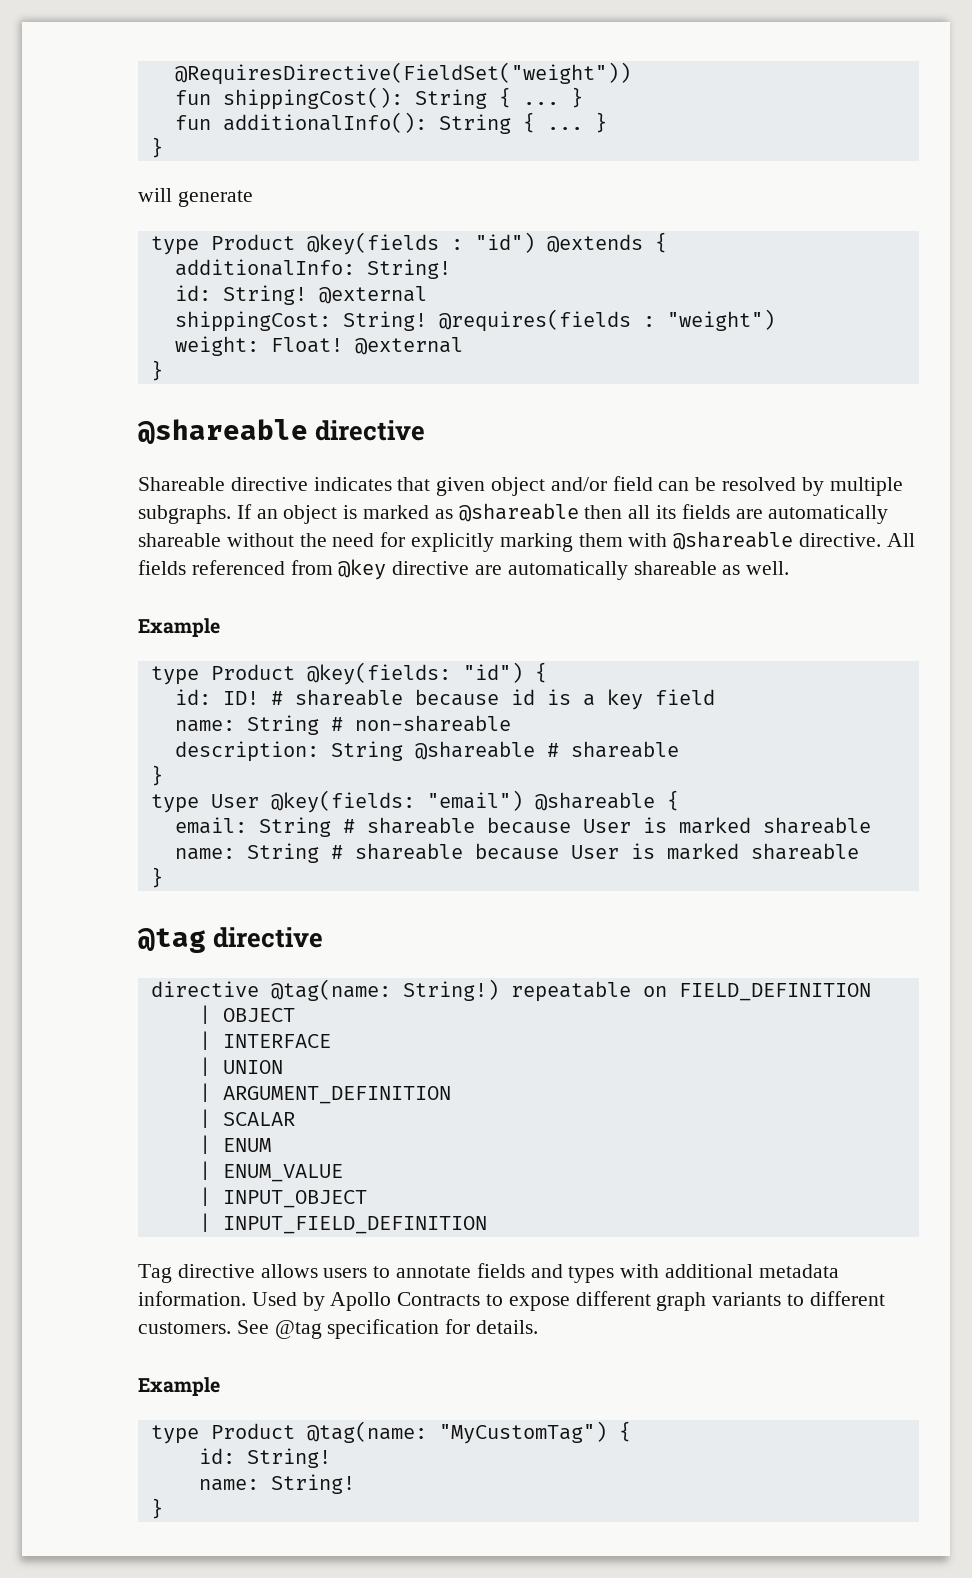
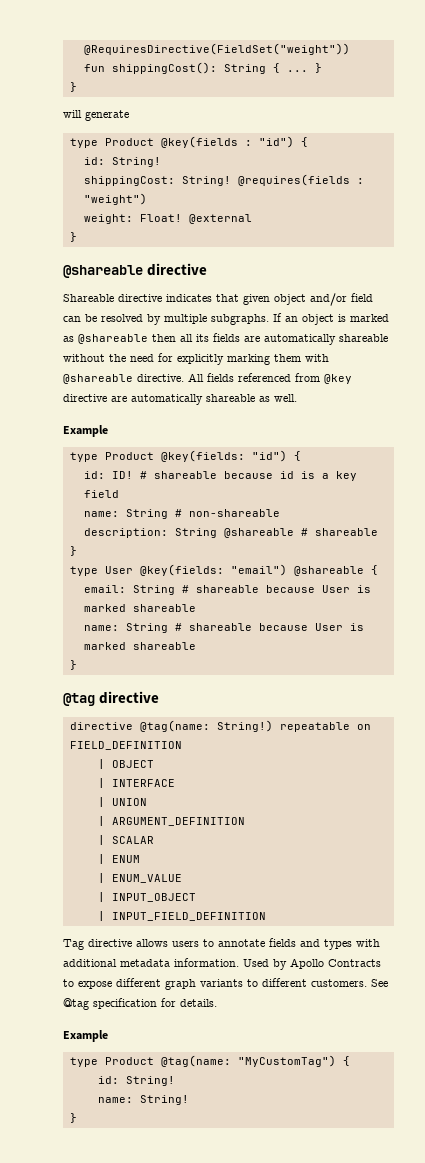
- fun additionalInfo(): String { ... }
- type Product @key(fields : "id") @extends {
- additionalInfo: String!
- id: String! @external
+ type Product @key(fields : "id") {
+ id: String!

